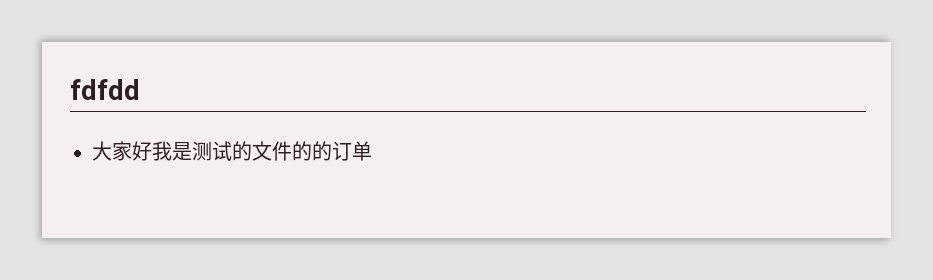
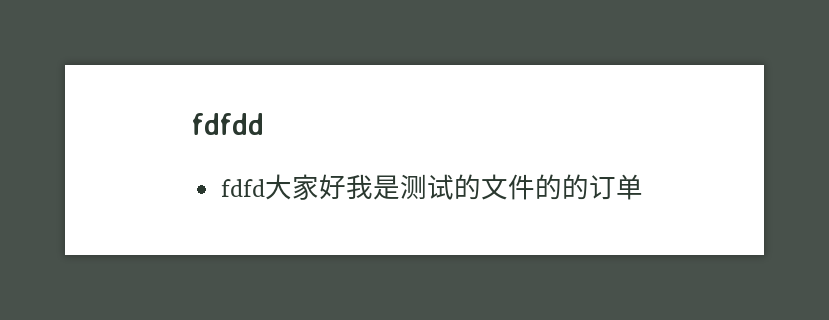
- 大家好我是测试的文件的的订单
+ fdfd大家好我是测试的文件的的订单

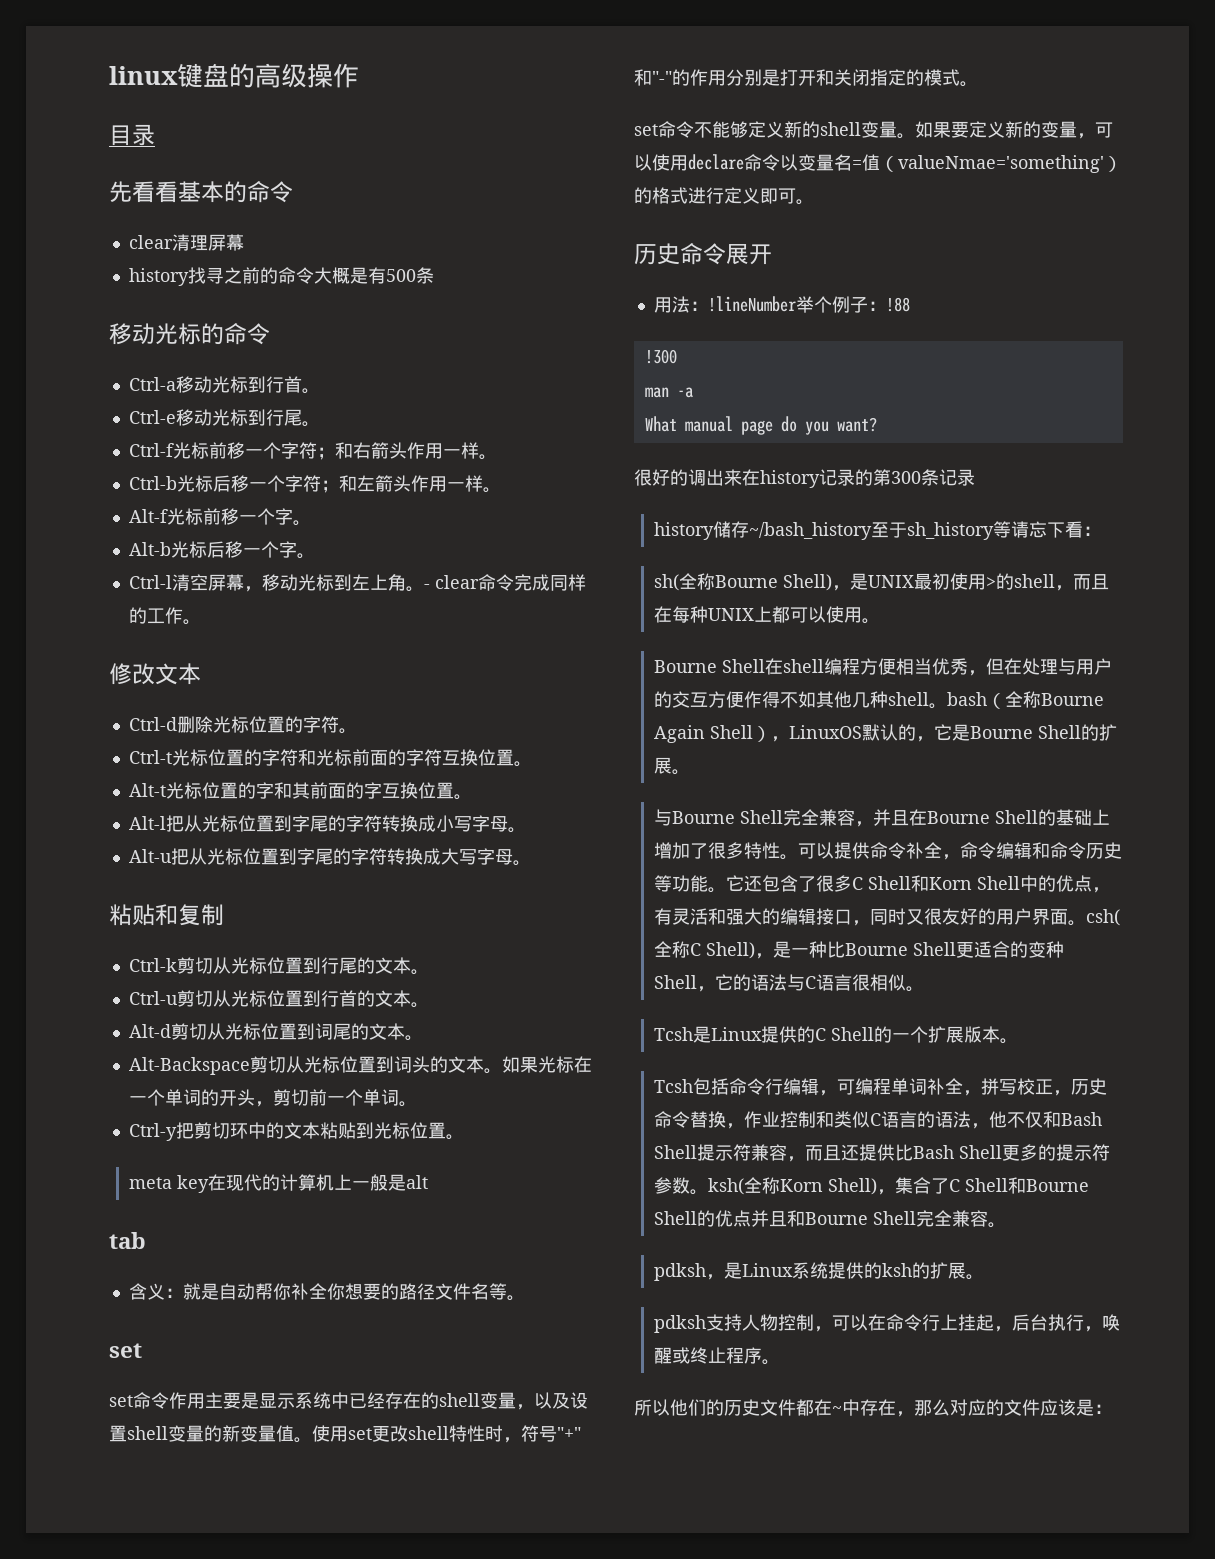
- fdfdd
- fdfd大家好我是测试的文件的的订单
+ linux键盘的高级操作
+ 目录
+ 先看看基本的命令
+ clear清理屏幕
+ history找寻之前的命令大概是有500条
+ 移动光标的命令
+ Ctrl-a移动光标到行首。
+ Ctrl-e移动光标到行尾。
+ Ctrl-f光标前移一个字符；和右箭头作用一样。
+ Ctrl-b光标后移一个字符；和左箭头作用一样。
+ Alt-f光标前移一个字。
+ Alt-b光标后移一个字。
+ Ctrl-l清空屏幕，移动光标到左上角。- clear命令完成同样的工作。
+ 修改文本
+ Ctrl-d删除光标位置的字符。
+ Ctrl-t光标位置的字符和光标前面的字符互换位置。
+ Alt-t光标位置的字和其前面的字互换位置。
+ Alt-l把从光标位置到字尾的字符转换成小写字母。
+ Alt-u把从光标位置到字尾的字符转换成大写字母。
+ 粘贴和复制
+ Ctrl-k剪切从光标位置到行尾的文本。
+ Ctrl-u剪切从光标位置到行首的文本。
+ Alt-d剪切从光标位置到词尾的文本。
+ Alt-Backspace剪切从光标位置到词头的文本。如果光标在一个单词的开头，剪切前一个单词。
+ Ctrl-y把剪切环中的文本粘贴到光标位置。
+ meta key在现代的计算机上一般是alt
+ tab
+ 含义：就是自动帮你补全你想要的路径文件名等。
+ set
+ set命令作用主要是显示系统中已经存在的shell变量，以及设置shell变量的新变量值。使用set更改shell特性时，符号"+"和"-"的作用分别是打开和关闭指定的模式。
+ set命令不能够定义新的shell变量。如果要定义新的变量，可以使用declare命令以变量名=值（valueNmae='something'）的格式进行定义即可。
+ 历史命令展开
+ 用法：!lineNumber举个例子：!88
+ !300
+ man -a
+ What manual page do you want?
+ 很好的调出来在history记录的第300条记录
+ history储存~/bash_history至于sh_history等请忘下看：
+ sh(全称Bourne Shell)，是UNIX最初使用>的shell，而且在每种UNIX上都可以使用。
+ Bourne Shell在shell编程方便相当优秀，但在处理与用户的交互方便作得不如其他几种shell。bash（全称Bourne Again Shell），LinuxOS默认的，它是Bourne Shell的扩展。
+ 与Bourne Shell完全兼容，并且在Bourne Shell的基础上增加了很多特性。可以提供命令补全，命令编辑和命令历史等功能。它还包含了很多C Shell和Korn Shell中的优点，有灵活和强大的编辑接口，同时又很友好的用户界面。csh(全称C Shell)，是一种比Bourne Shell更适合的变种Shell，它的语法与C语言很相似。
+ Tcsh是Linux提供的C Shell的一个扩展版本。
+ Tcsh包括命令行编辑，可编程单词补全，拼写校正，历史命令替换，作业控制和类似C语言的语法，他不仅和Bash Shell提示符兼容，而且还提供比Bash Shell更多的提示符参数。ksh(全称Korn Shell)，集合了C Shell和Bourne Shell的优点并且和Bourne Shell完全兼容。
+ pdksh，是Linux系统提供的ksh的扩展。
+ pdksh支持人物控制，可以在命令行上挂起，后台执行，唤醒或终止程序。
+ 所以他们的历史文件都在~中存在，那么对应的文件应该是：

